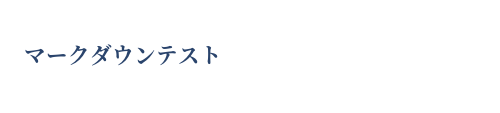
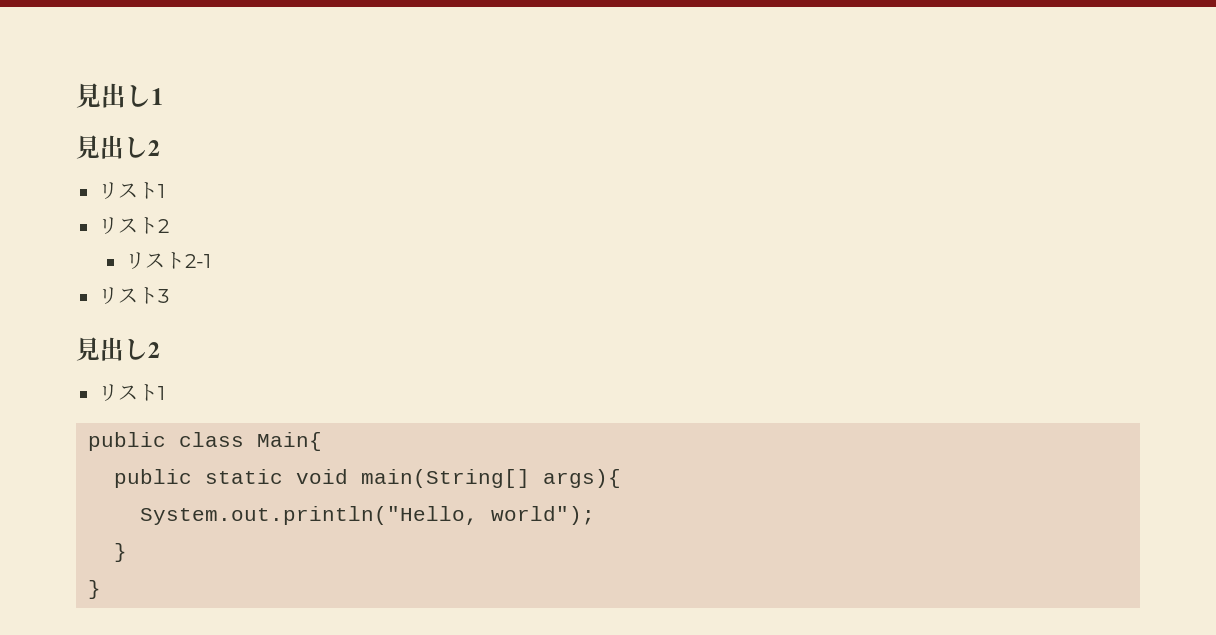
- マークダウンテスト
+ 見出し1
+ 見出し2
+ リスト1
+ リスト2
+ リスト2-1
+ リスト3
+ 見出し2
+ リスト1
+ public class Main{
+ public static void main(String[] args){
+ System.out.println("Hello, world");
+ }
+ }

